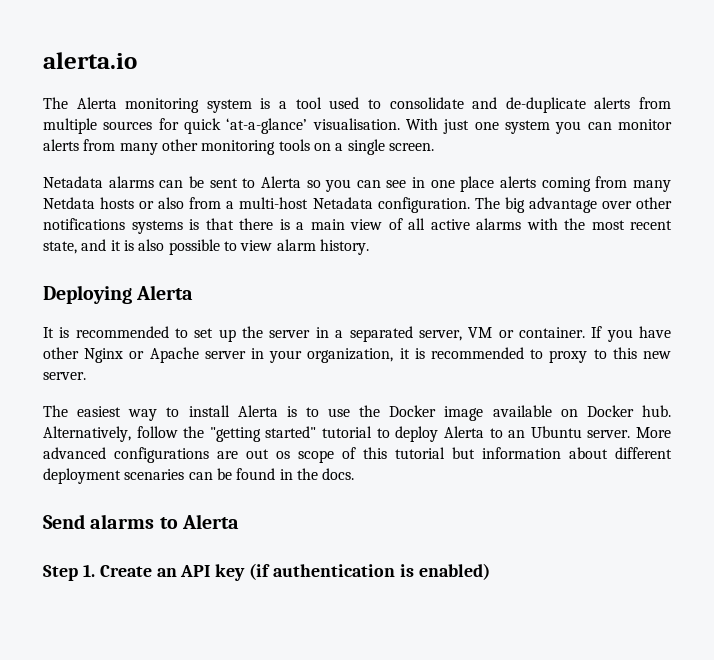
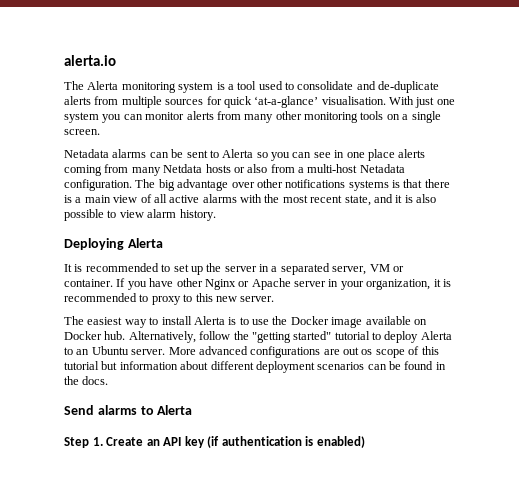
- More advanced configurations are out os scope of this tutorial but information about different deployment scenaries can be found in the docs.
+ More advanced configurations are out os scope of this tutorial but information about different deployment scenarios can be found in the docs.

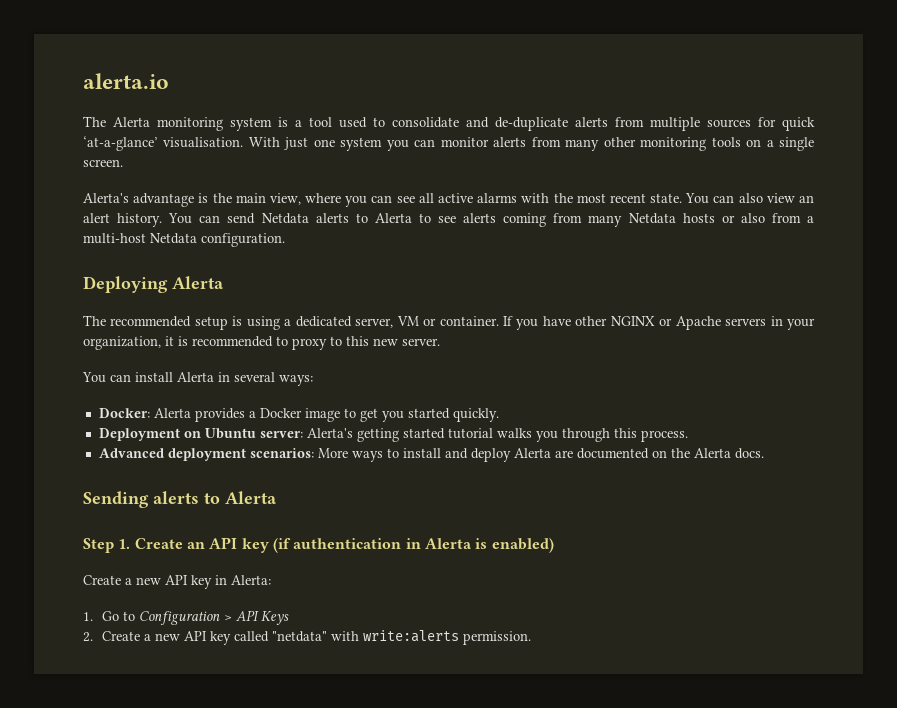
- Netadata alarms can be sent to Alerta so you can see in one place alerts coming from many Netdata hosts or also from a multi-host Netadata configuration. The big advantage over other notifications systems is that there is a main view of all active alarms with the most recent state, and it is also possible to view alarm history.
+ Alerta's advantage is the main view, where you can see all active alarms with the most recent state. You can also view an alert history. You can send Netdata alerts to Alerta to see alerts coming from many Netdata hosts or also from a multi-host Netdata configuration.
  Deploying Alerta
- It is recommended to set up the server in a separated server, VM or container.
+ The recommended setup is using a dedicated server, VM or container.
- If you have other Nginx or Apache server in your organization, it is recommended to proxy to this new server.
+ If you have other NGINX or Apache servers in your organization, it is recommended to proxy to this new server.
- The easiest way to install Alerta is to use the Docker image available on Docker hub. Alternatively, follow the "getting started" tutorial to deploy Alerta to an Ubuntu server. More advanced configurations are out os scope of this tutorial but information about different deployment scenarios can be found in the docs.
+ You can install Alerta in several ways:
+ Docker: Alerta provides a Docker image to get you started quickly.
+ Deployment on Ubuntu server: Alerta's getting started tutorial walks you through this process.
+ Advanced deployment scenarios: More ways to install and deploy Alerta are documented on the Alerta docs.
- Send alarms to Alerta
+ Sending alerts to Alerta
- Step 1. Create an API key (if authentication is enabled)
+ Step 1. Create an API key (if authentication in Alerta is enabled)
+ Create a new API key in Alerta:
+ 1. Go to Configuration > API Keys
+ 2. Create a new API key called "netdata" with write:alerts permission.

